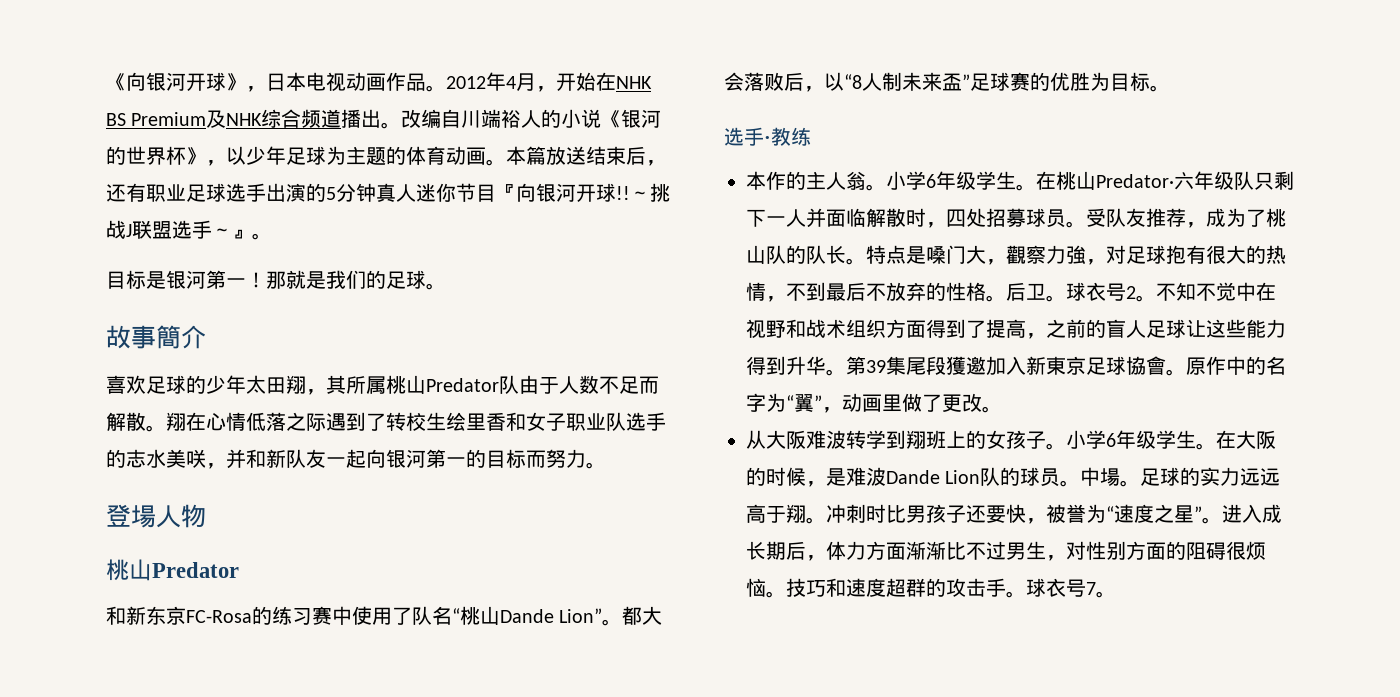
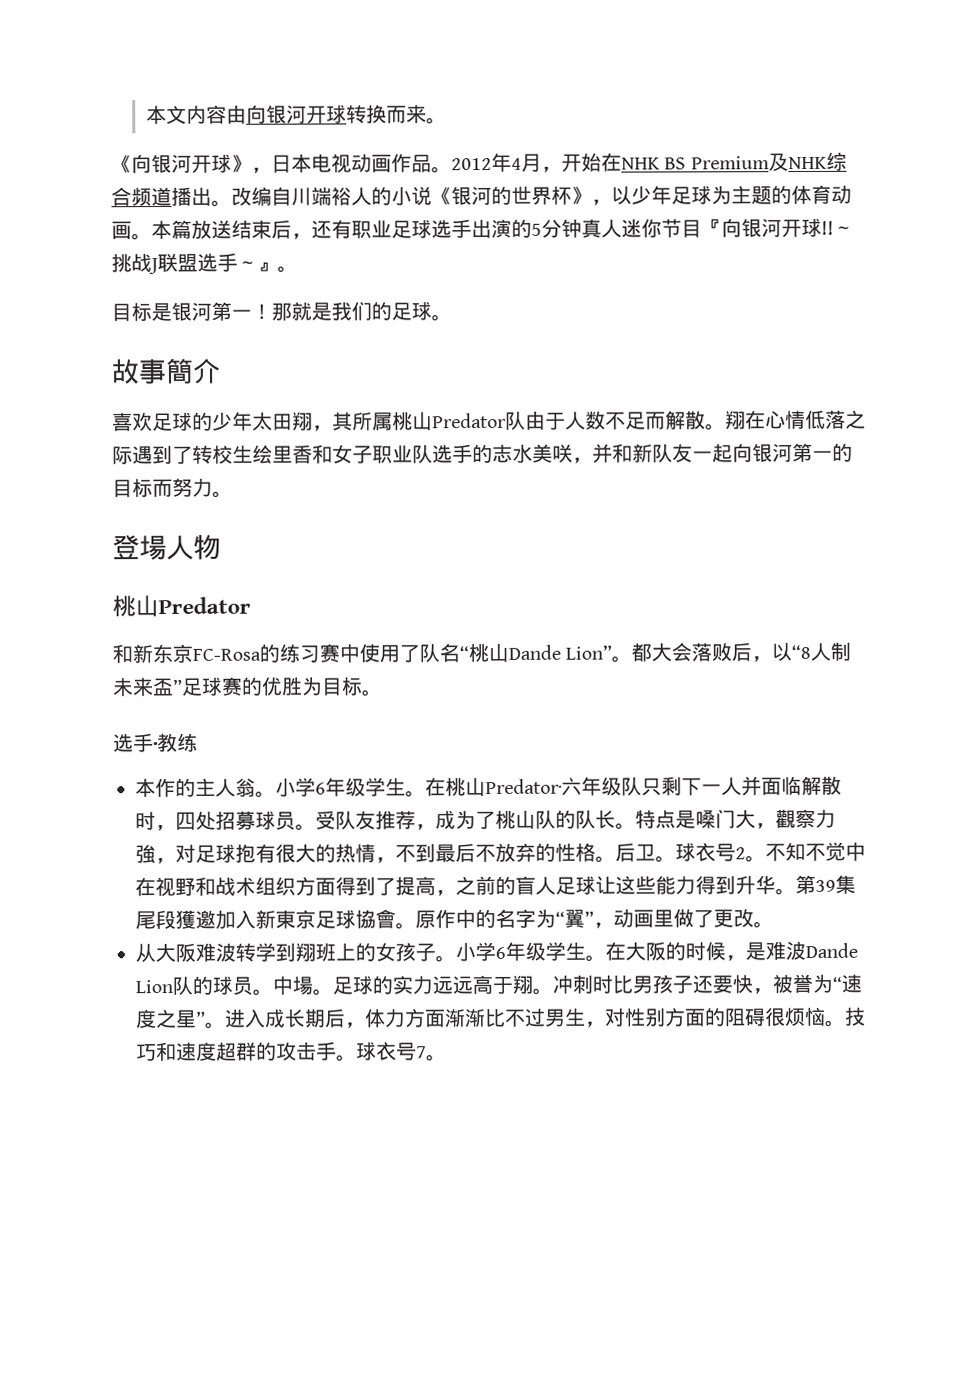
+ 本文内容由向银河开球转换而来。

